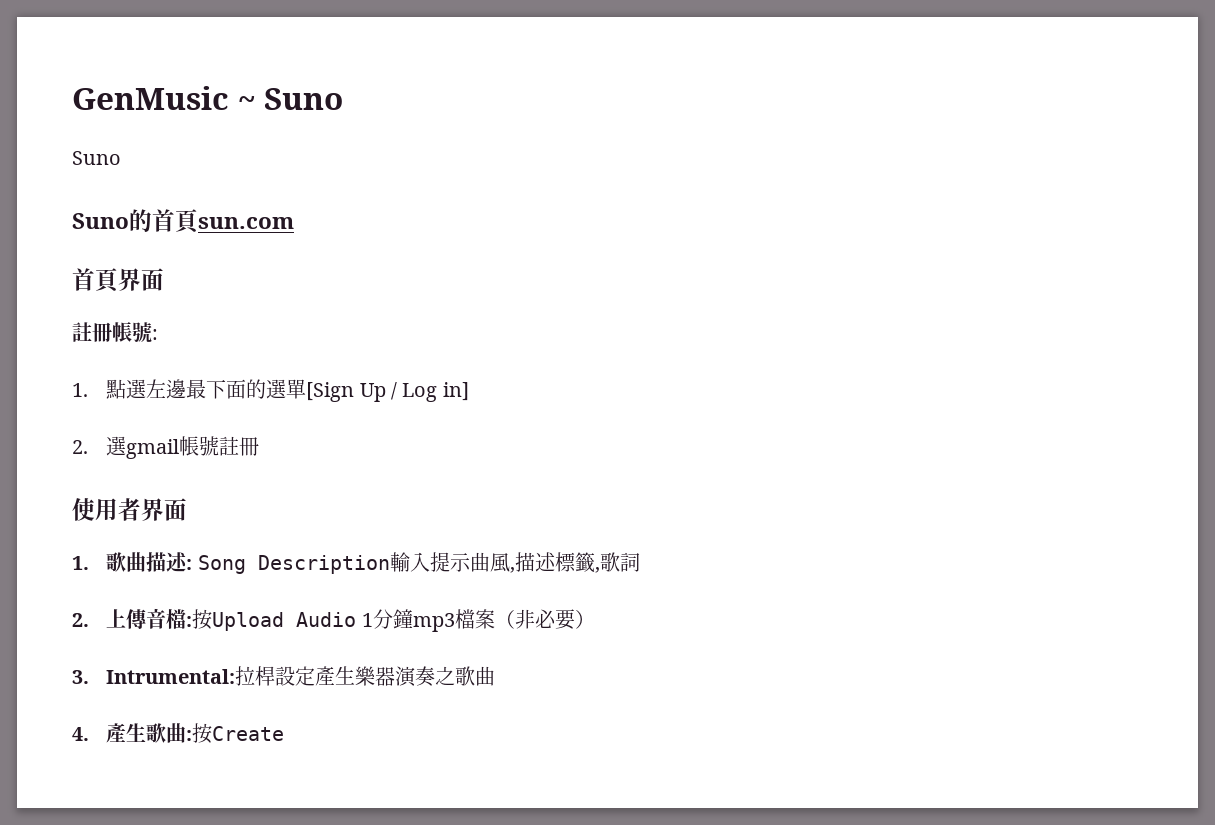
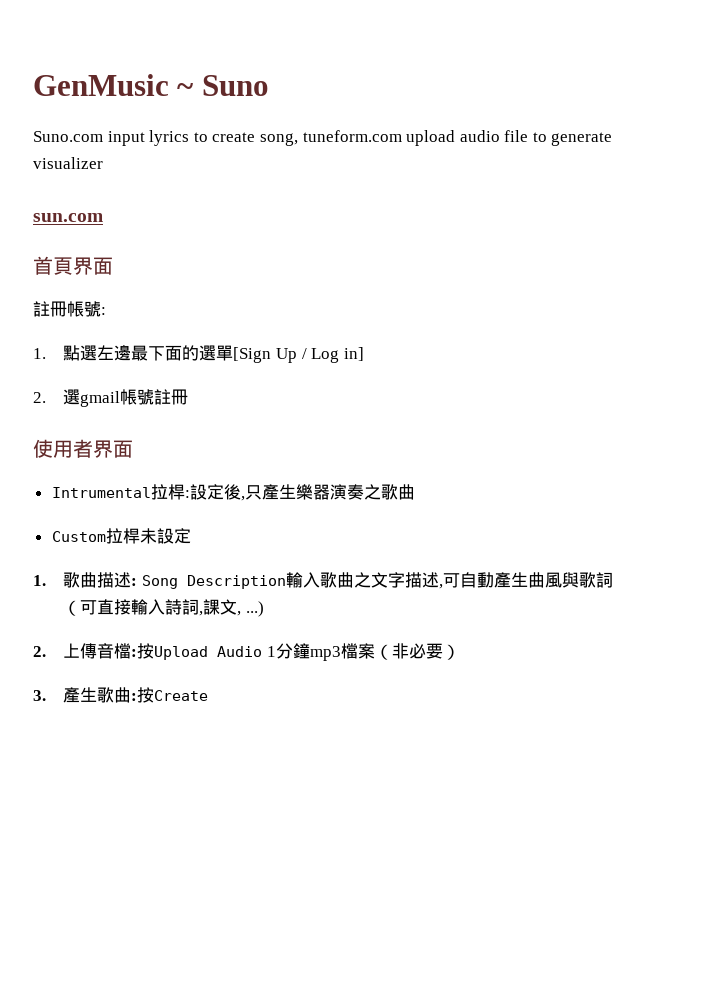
  GenMusic ~ Suno
- Suno
- Suno的首頁sun.com
+ Suno.com input lyrics to create song, tuneform.com upload audio file to generate visualizer
+ sun.com
+ Intrumental拉桿:設定後,只產生樂器演奏之歌曲
+ Custom拉桿未設定
- 1.歌曲描述: Song Description輸入提示曲風,描述標籤,歌詞
+ 1.歌曲描述: Song Description輸入歌曲之文字描述,可自動產生曲風與歌詞（可直接輸入詩詞,課文, ...)
- 3. Intrumental:拉桿設定產生樂器演奏之歌曲
- 4.產生歌曲:按Create
+ 3.產生歌曲:按Create

